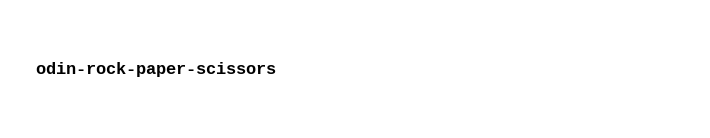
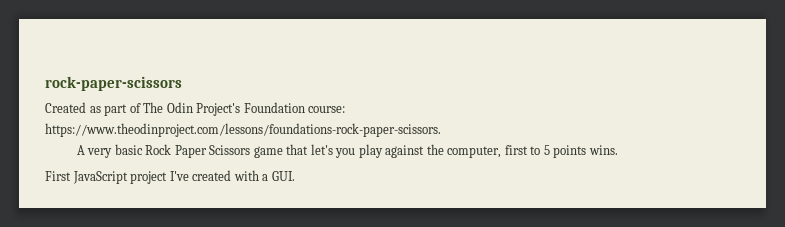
- odin-rock-paper-scissors
+ rock-paper-scissors
+ Created as part of The Odin Project's Foundation course: https://www.theodinproject.com/lessons/foundations-rock-paper-scissors.
+ A very basic Rock Paper Scissors game that let's you play against the computer, first to 5 points wins.
+ First JavaScript project I've created with a GUI.

